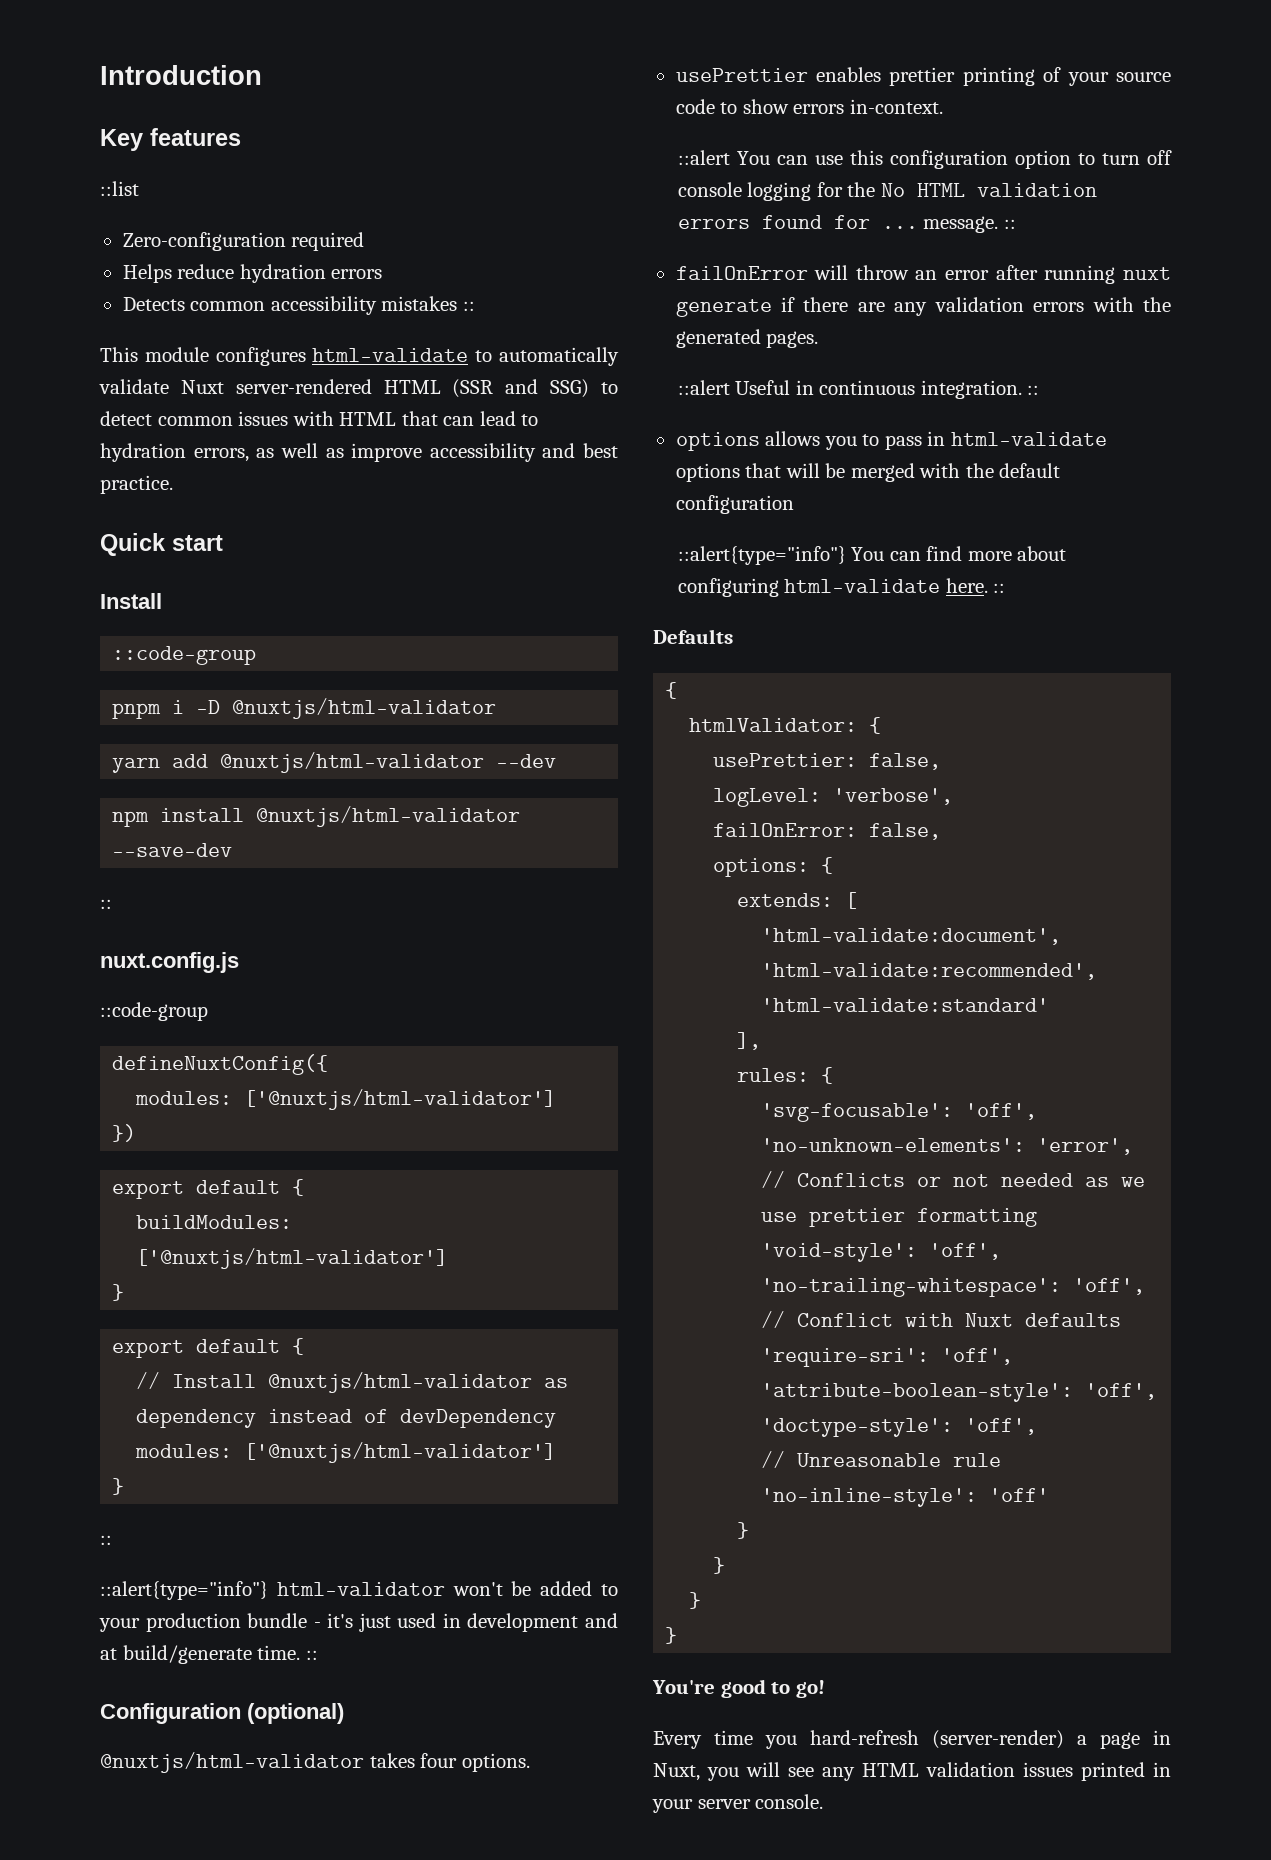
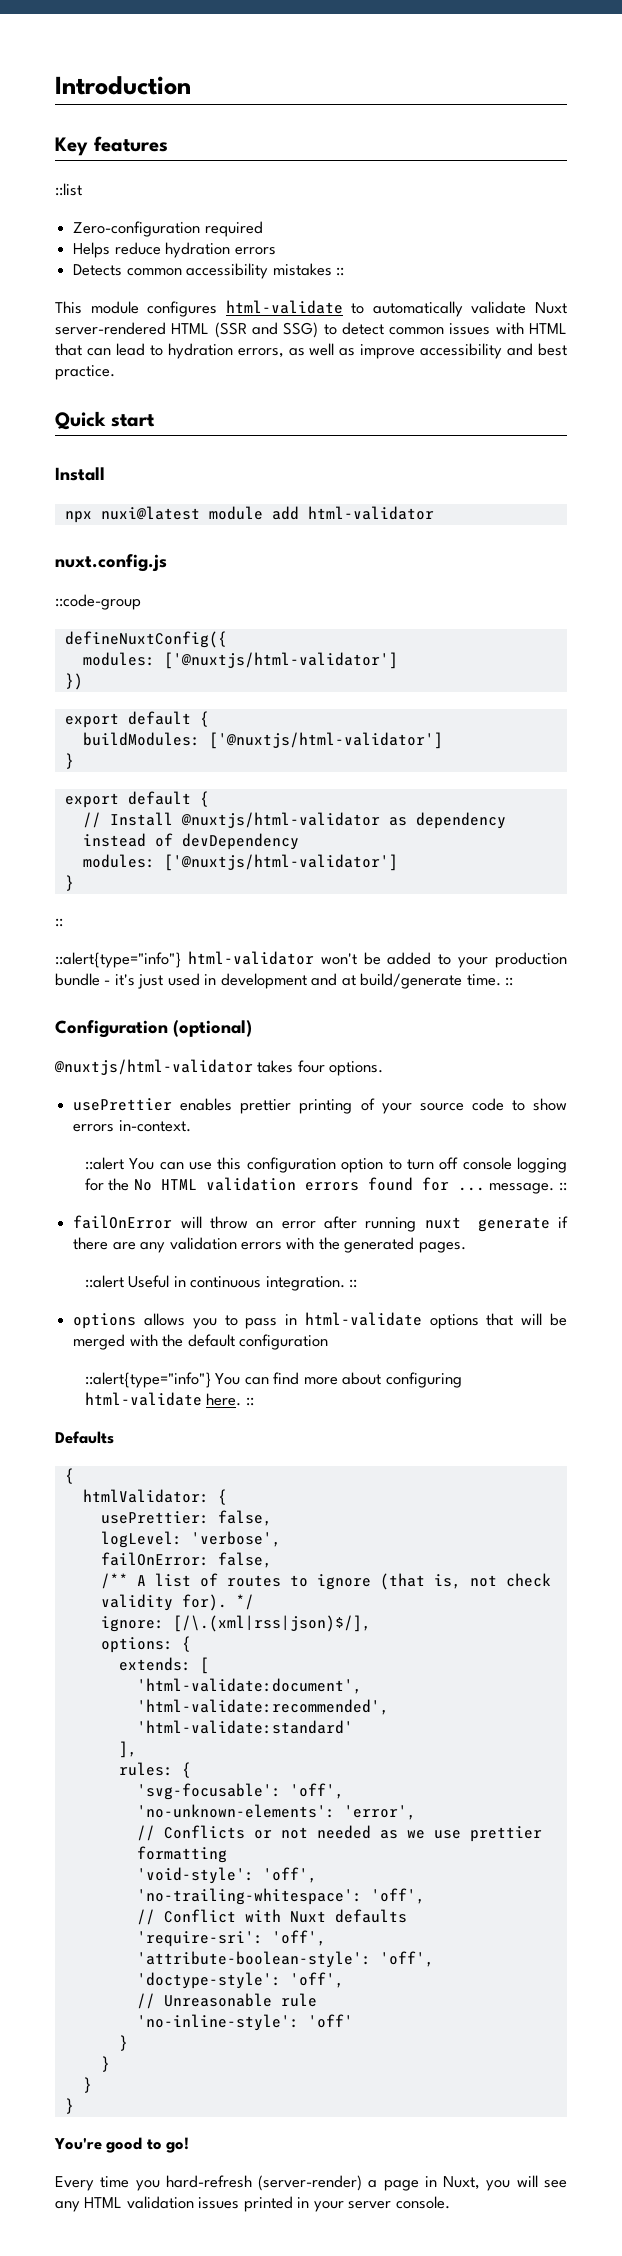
  Quick start
  Install
- ::code-group
- pnpm i -D @nuxtjs/html-validator
- yarn add @nuxtjs/html-validator --dev
- npm install @nuxtjs/html-validator --save-dev
- ::
+ npx nuxi@latest module add html-validator
+ /** A list of routes to ignore (that is, not check validity for). */
+ ignore: [/\.(xml|rss|json)$/],

